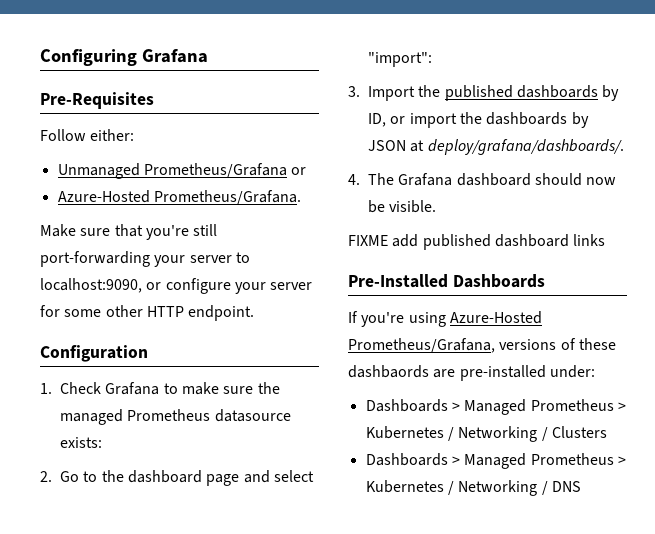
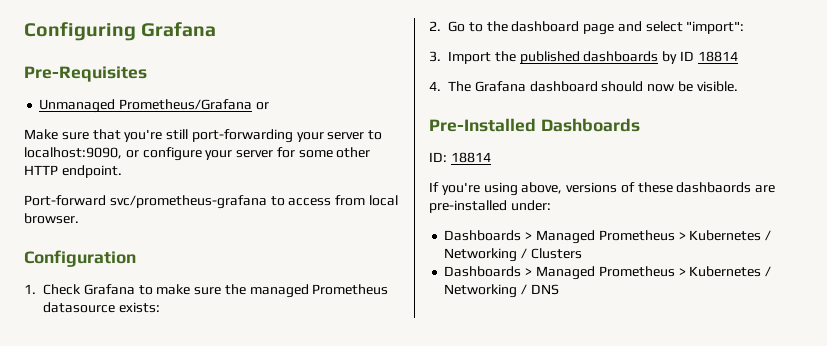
- Follow either:
- Azure-Hosted Prometheus/Grafana.
+ Port-forward svc/prometheus-grafana to access from local browser.
- 3. Import the published dashboards by ID, or import the dashboards by JSON at deploy/grafana/dashboards/.
+ 3. Import the published dashboards by ID 18814
- FIXME add published dashboard links
+ ID: 18814
- If you're using Azure-Hosted Prometheus/Grafana, versions of these dashbaords are pre-installed under:
+ If you're using above, versions of these dashbaords are pre-installed under:

